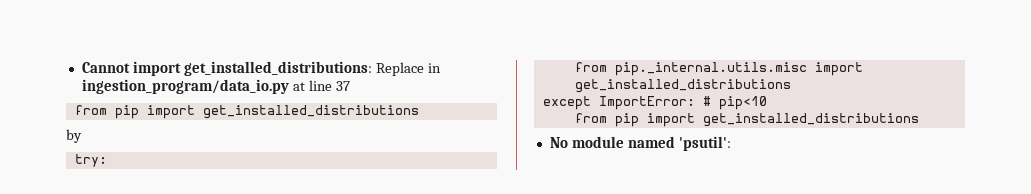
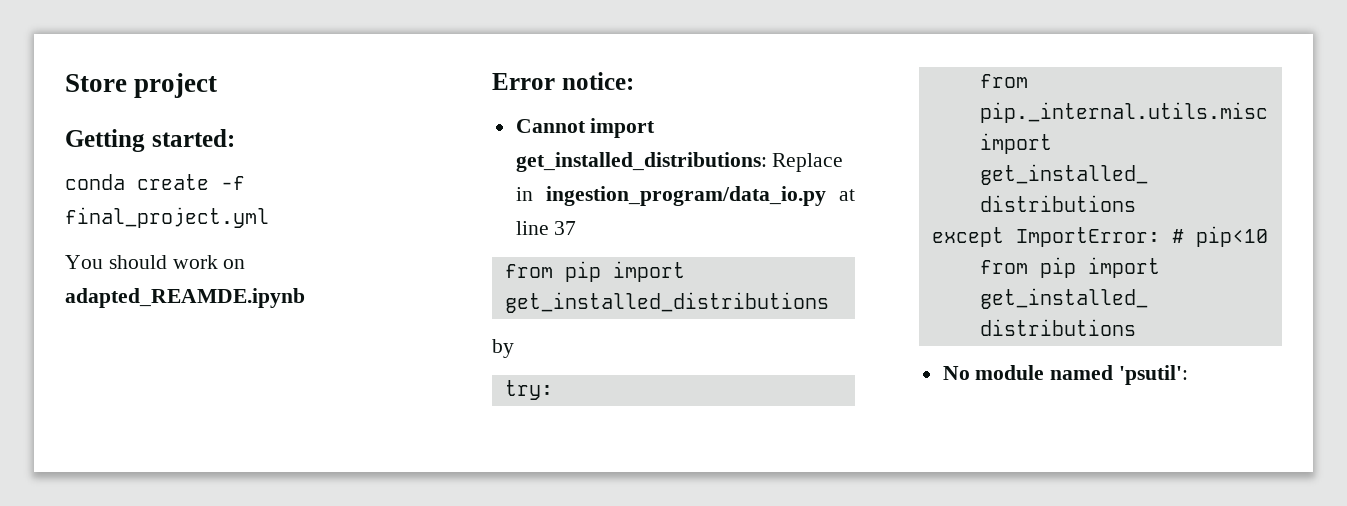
+ Store project
+ Getting started:
+ conda create -f final_project.yml
+ You should work on adapted_REAMDE.ipynb
+ Error notice:

